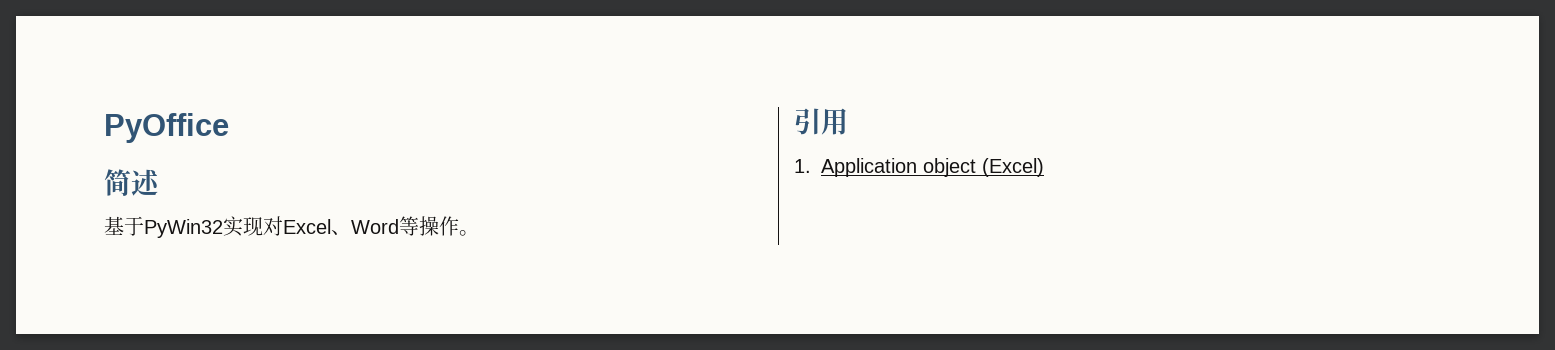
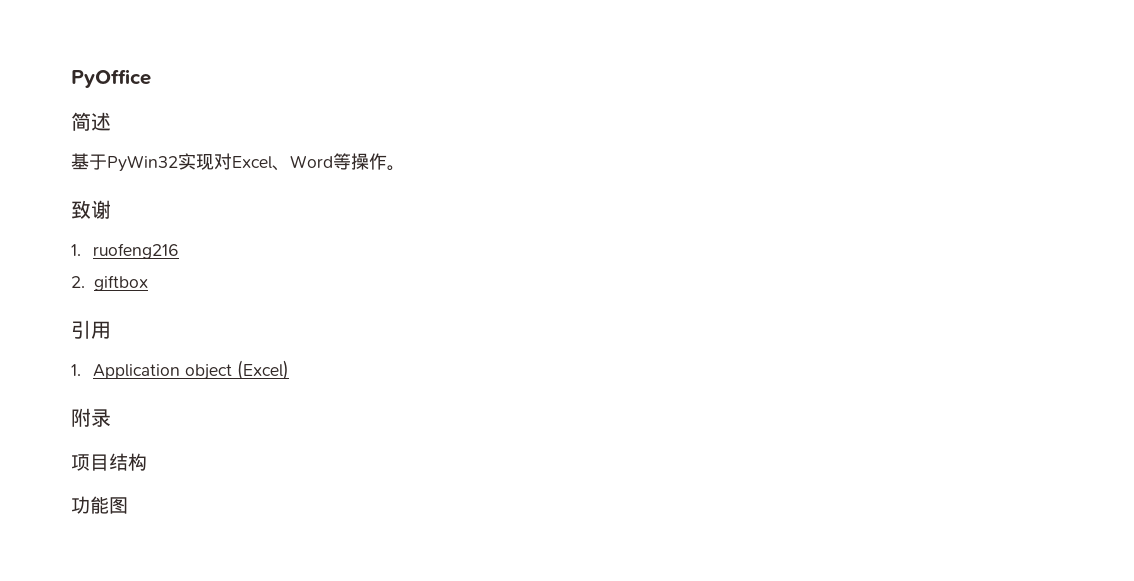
+ 致谢
+ 1. ruofeng216
+ 2. giftbox
+ 附录
+ 项目结构
+ 功能图

